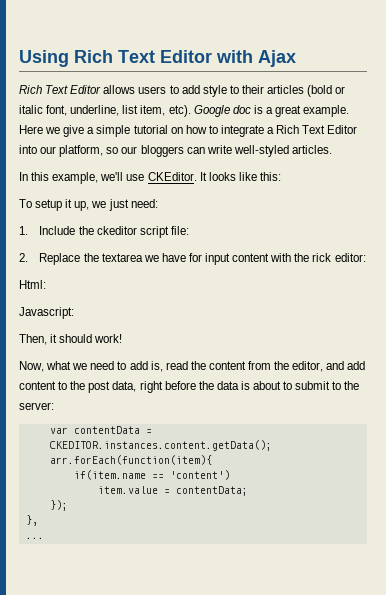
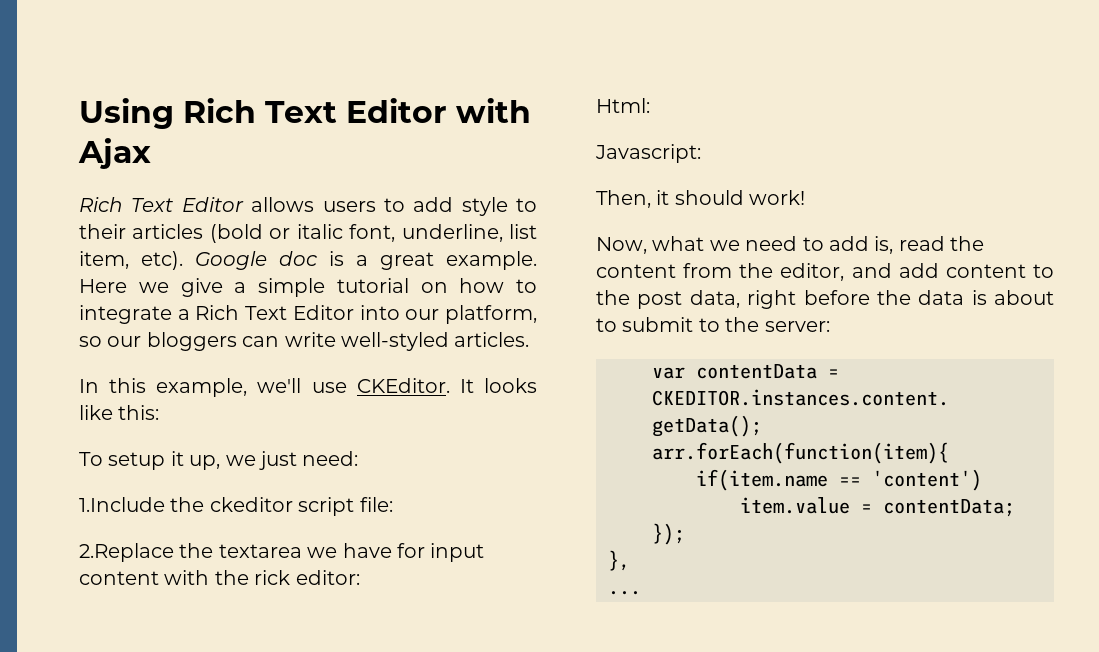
- 1. Include the ckeditor script file:
+ 1.Include the ckeditor script file:
- 2. Replace the textarea we have for input content with the rick editor:
+ 2.Replace the textarea we have for input content with the rick editor:

